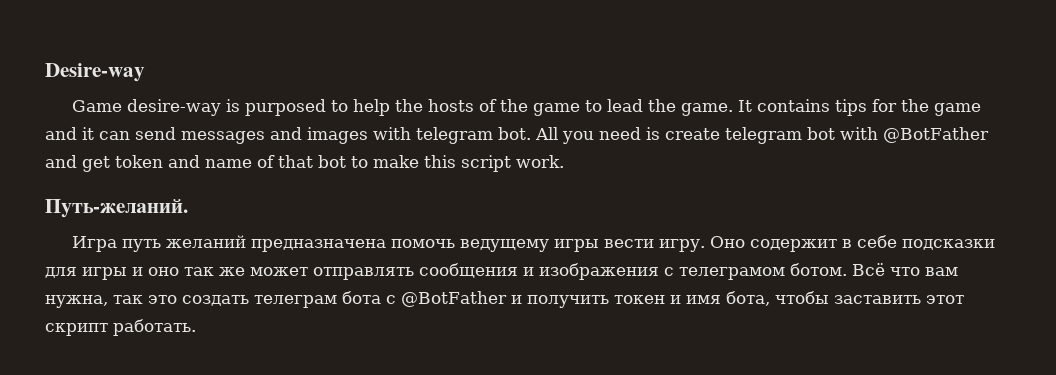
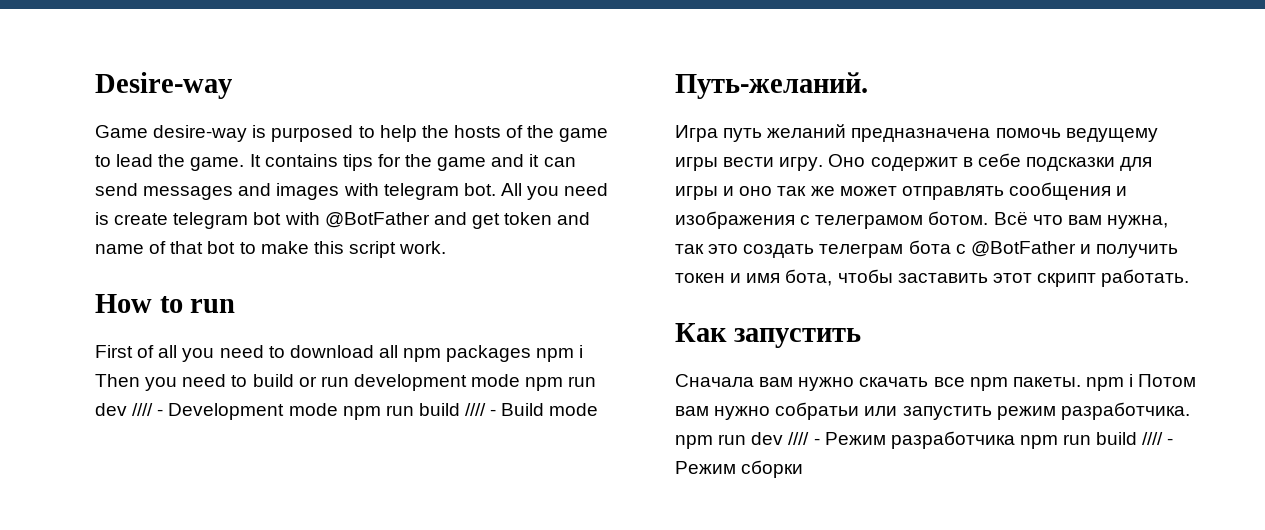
+ How to run
+ First of all you need to download all npm packages npm i Then you need to build or run development mode npm run dev //// - Development mode npm run build //// - Build mode
+ Как запустить
+ Сначала вам нужно скачать все npm пакеты. npm i Потом вам нужно собратьи или запустить режим разработчика. npm run dev //// - Режим разработчика npm run build //// - Режим сборки

